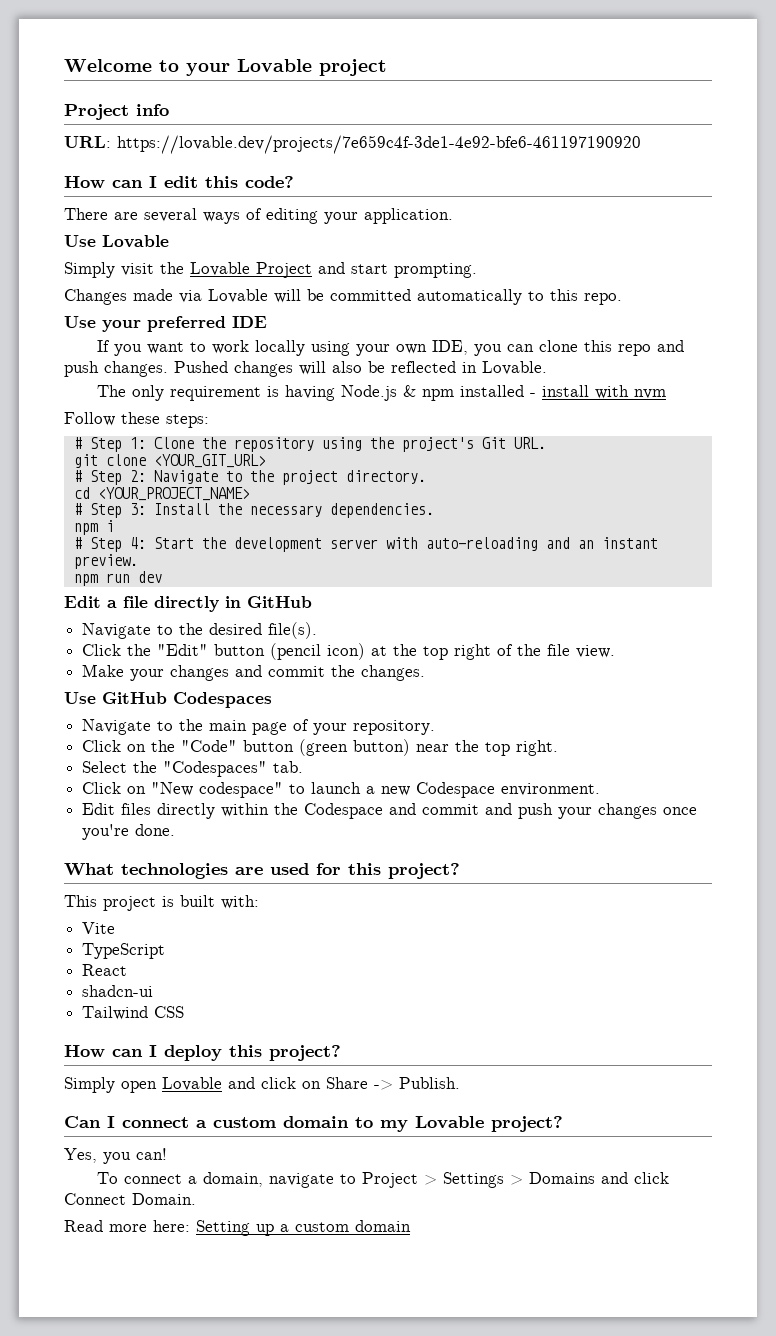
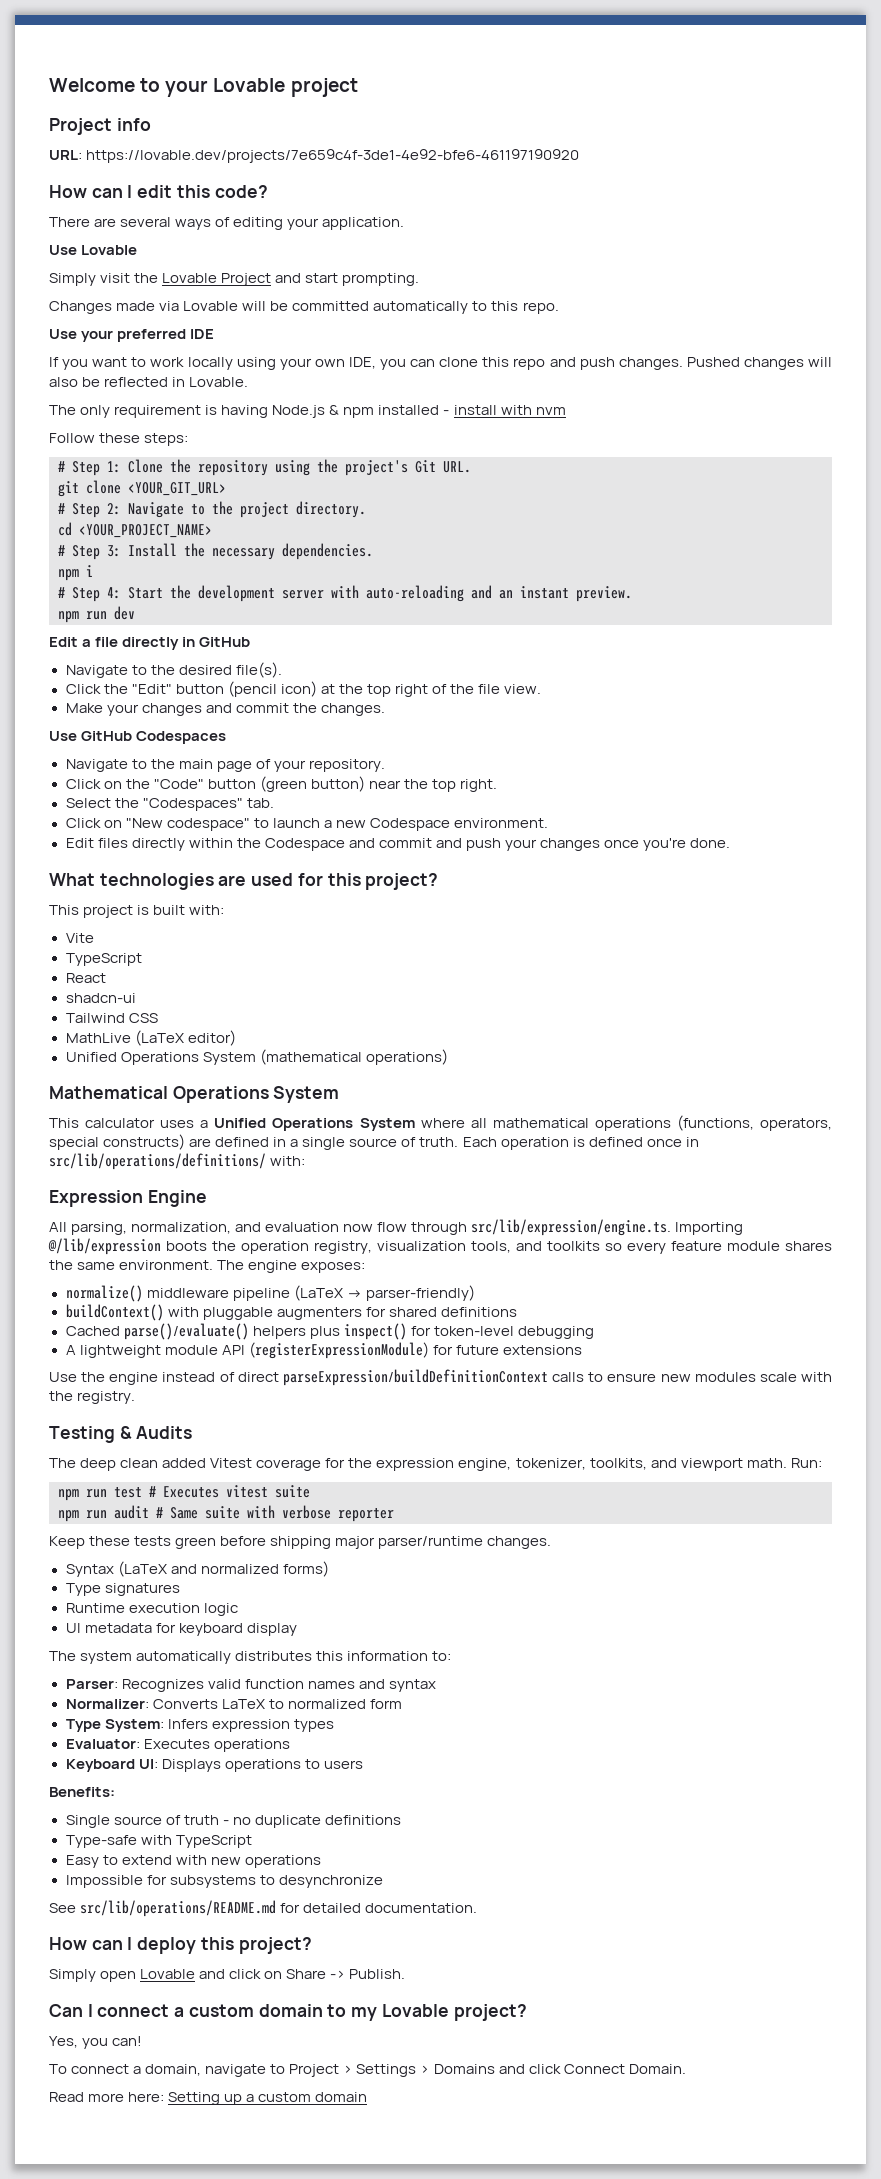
+ MathLive (LaTeX editor)
+ Unified Operations System (mathematical operations)
+ Mathematical Operations System
+ This calculator uses a Unified Operations System where all mathematical operations (functions, operators, special constructs) are defined in a single source of truth. Each operation is defined once in src/lib/operations/definitions/ with:
+ Expression Engine
+ All parsing, normalization, and evaluation now flow through src/lib/expression/engine.ts. Importing @/lib/expression boots the operation registry, visualization tools, and toolkits so every feature module shares the same environment. The engine exposes:
+ normalize() middleware pipeline (LaTeX → parser-friendly)
+ buildContext() with pluggable augmenters for shared definitions
+ Cached parse()/evaluate() helpers plus inspect() for token-level debugging
+ A lightweight module API (registerExpressionModule) for future extensions
+ Use the engine instead of direct parseExpression/buildDefinitionContext calls to ensure new modules scale with the registry.
+ Testing & Audits
+ The deep clean added Vitest coverage for the expression engine, tokenizer, toolkits, and viewport math. Run:
+ npm run test # Executes vitest suite
+ npm run audit # Same suite with verbose reporter
+ Keep these tests green before shipping major parser/runtime changes.
+ Syntax (LaTeX and normalized forms)
+ Type signatures
+ Runtime execution logic
+ UI metadata for keyboard display
+ The system automatically distributes this information to:
+ Parser: Recognizes valid function names and syntax
+ Normalizer: Converts LaTeX to normalized form
+ Type System: Infers expression types
+ Evaluator: Executes operations
+ Keyboard UI: Displays operations to users
+ Benefits:
+ Single source of truth - no duplicate definitions
+ Type-safe with TypeScript
+ Easy to extend with new operations
+ Impossible for subsystems to desynchronize
+ See src/lib/operations/README.md for detailed documentation.

